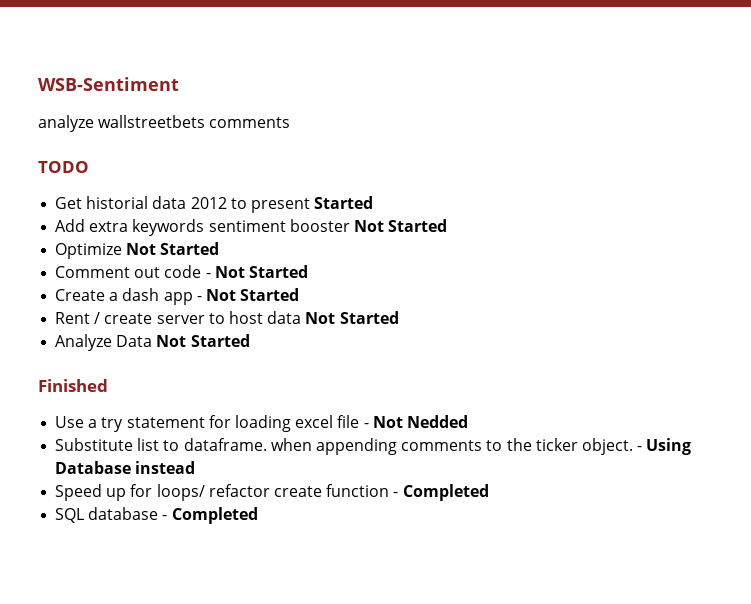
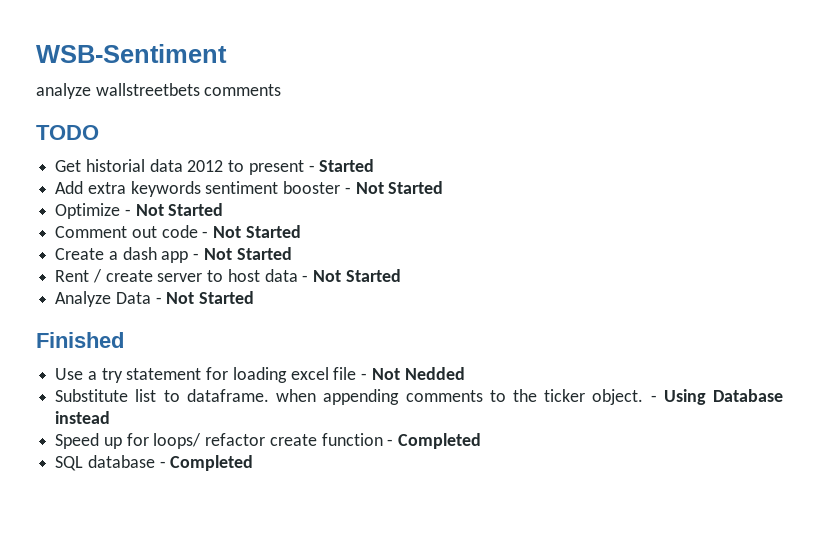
- Get historial data 2012 to present Started
+ Get historial data 2012 to present - Started
- Add extra keywords sentiment booster Not Started
+ Add extra keywords sentiment booster - Not Started
- Optimize Not Started
+ Optimize - Not Started
- Rent / create server to host data Not Started
+ Rent / create server to host data - Not Started
- Analyze Data Not Started
+ Analyze Data - Not Started

